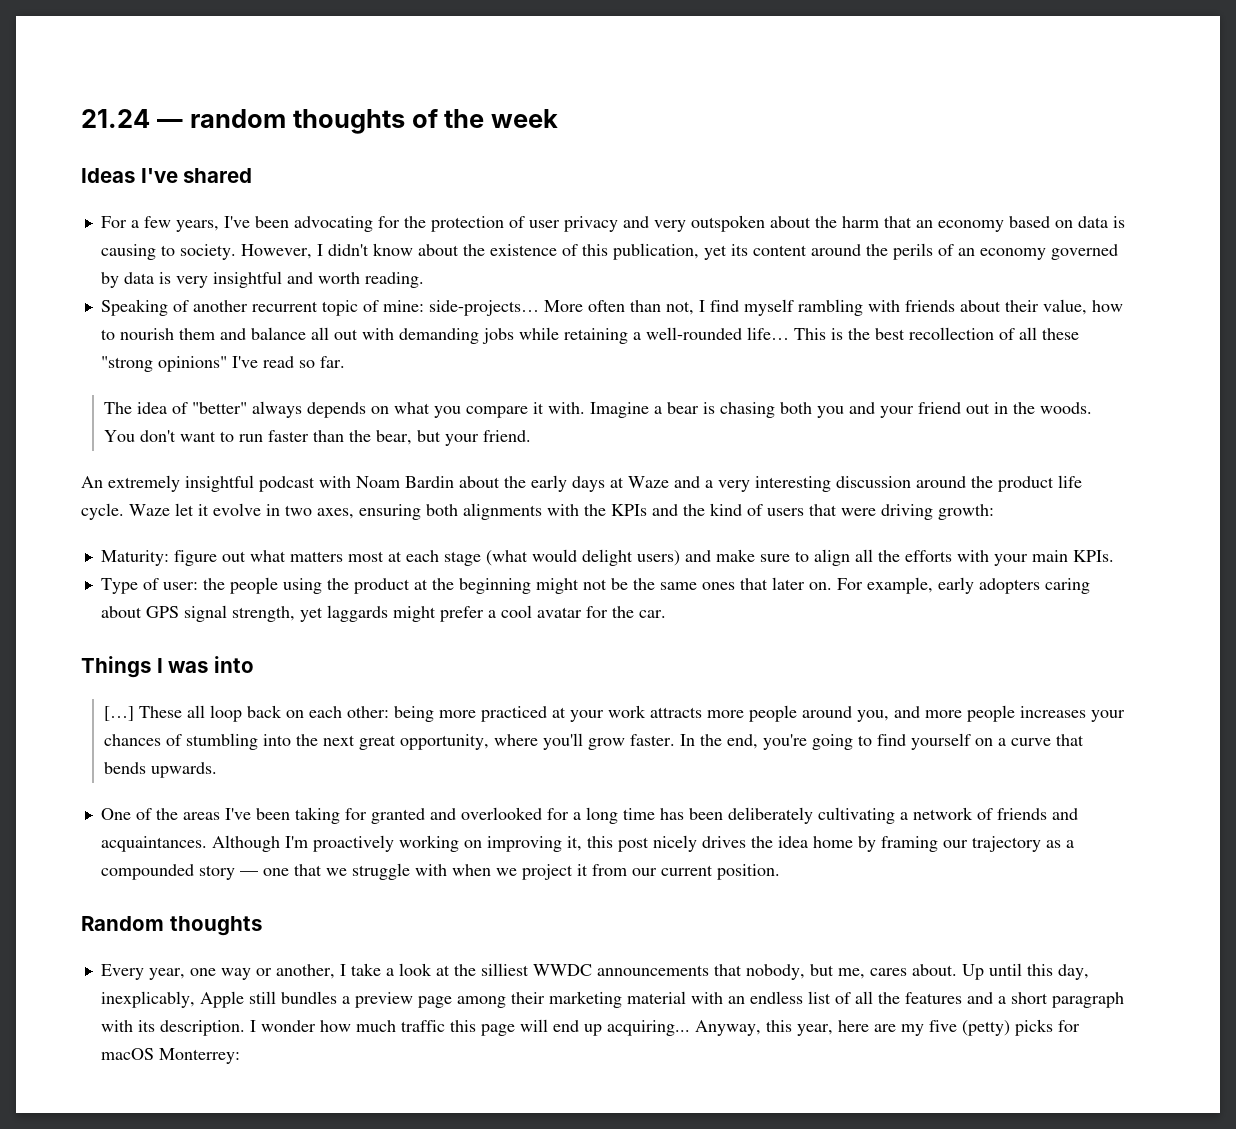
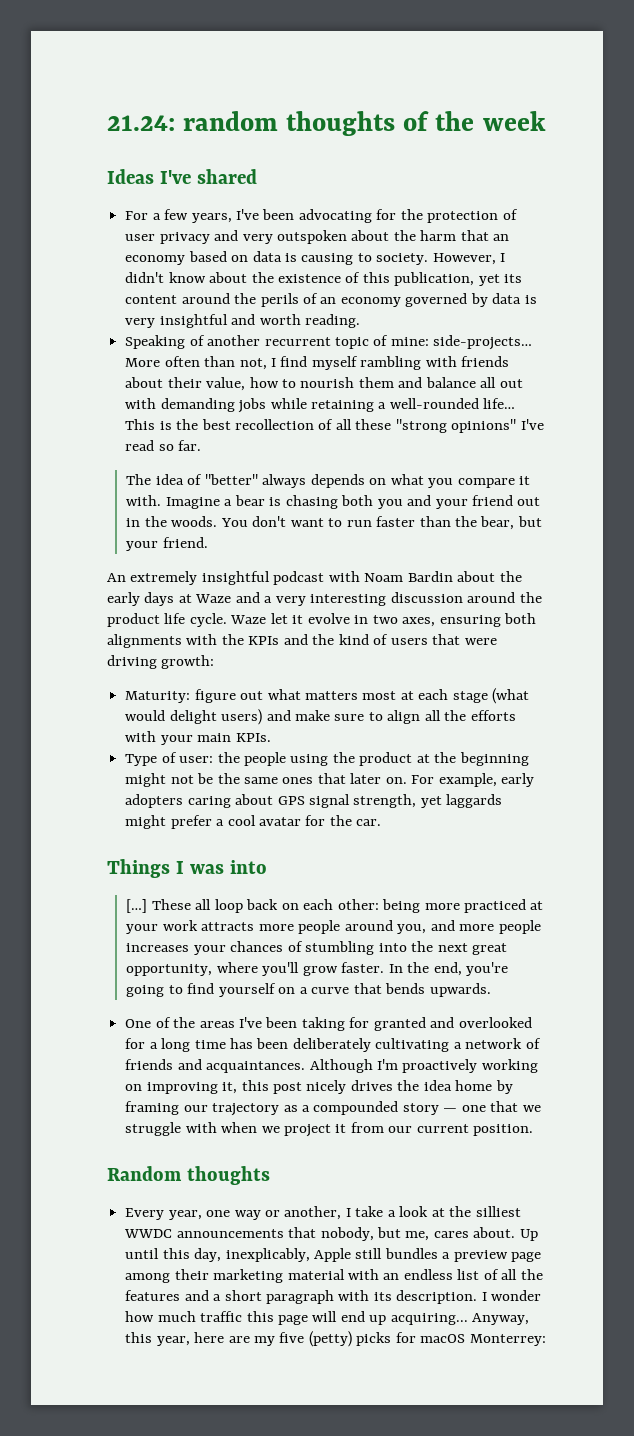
- 21.24 — random thoughts of the week
+ 21.24: random thoughts of the week

